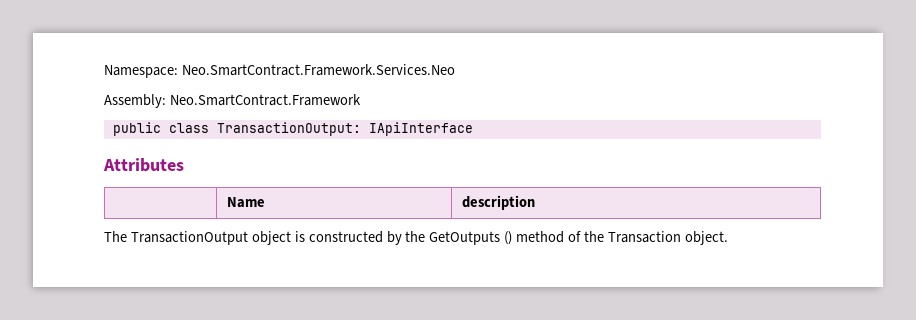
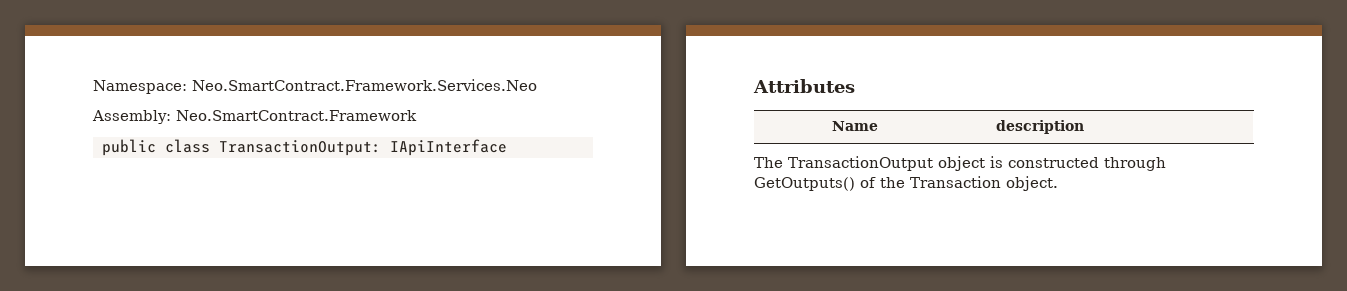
- The TransactionOutput object is constructed by the GetOutputs () method of the Transaction object.
+ The TransactionOutput object is constructed through GetOutputs() of the Transaction object.

